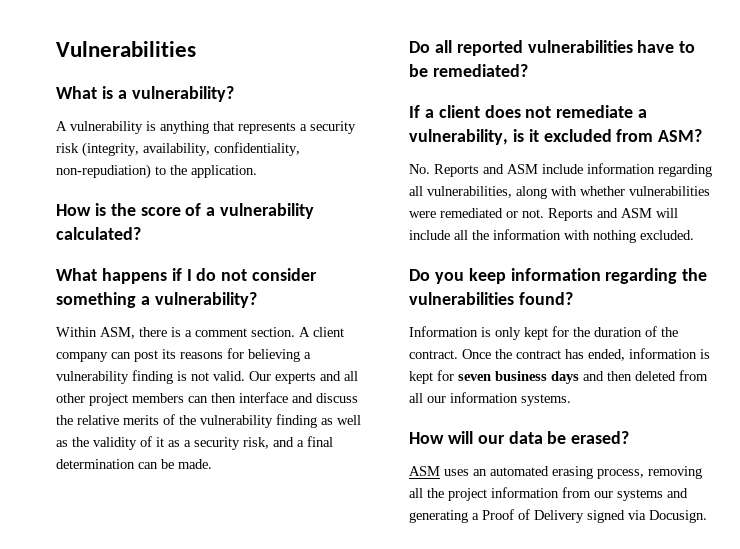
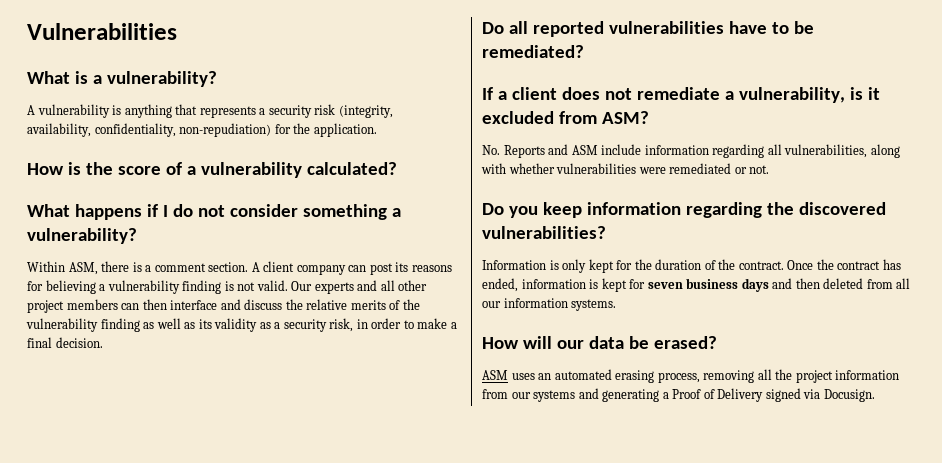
- A vulnerability is anything that represents a security risk (integrity, availability, confidentiality, non-repudiation) to the application.
+ A vulnerability is anything that represents a security risk (integrity, availability, confidentiality, non-repudiation) for the application.
- Our experts and all other project members can then interface and discuss the relative merits of the vulnerability finding as well as the validity of it as a security risk, and a final determination can be made.
+ Our experts and all other project members can then interface and discuss the relative merits of the vulnerability finding as well as its validity as a security risk, in order to make a final decision.
- Reports and ASM will include all the information with nothing excluded.
- Do you keep information regarding the vulnerabilities found?
+ Do you keep information regarding the discovered vulnerabilities?

